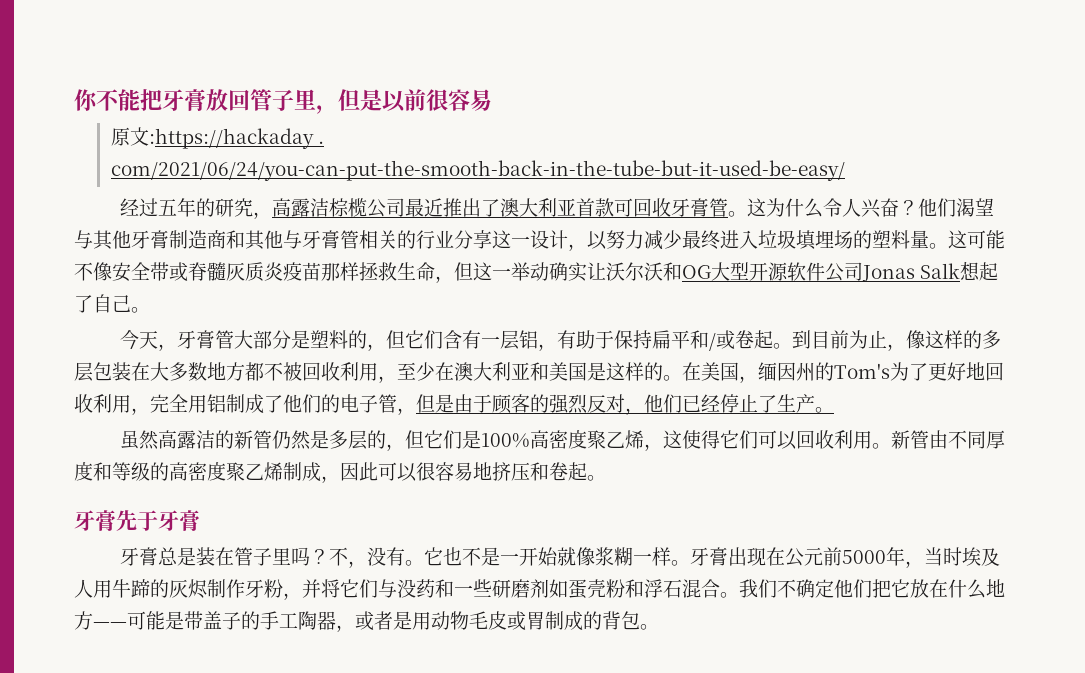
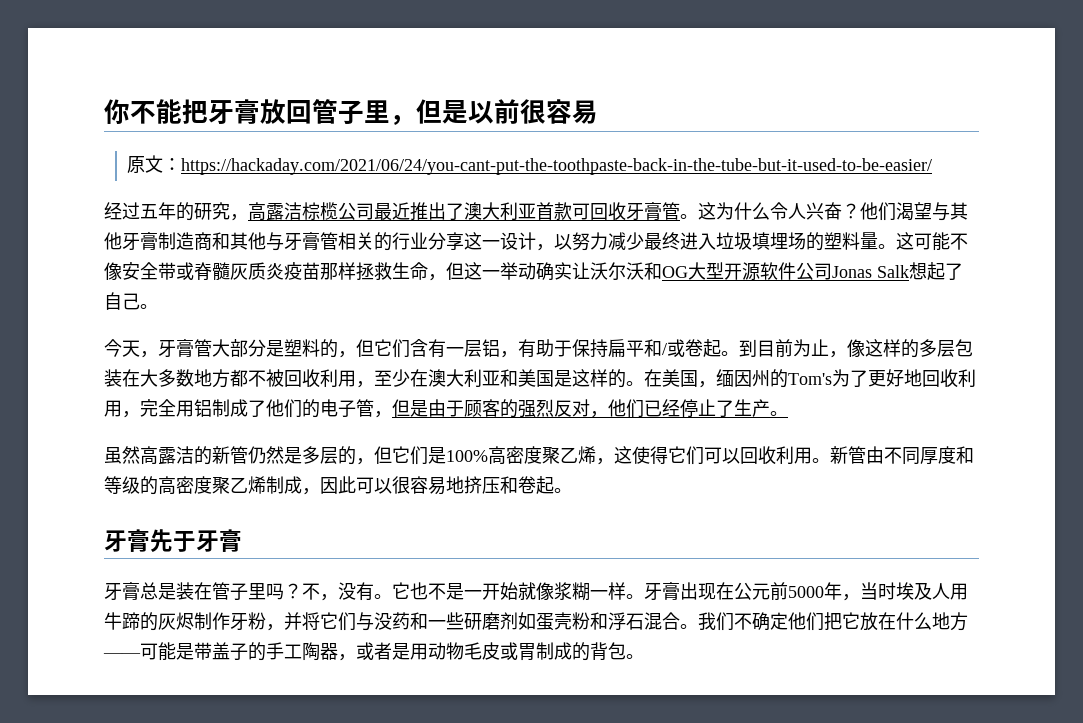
- 原文:https://hackaday . com/2021/06/24/you-can-put-the-smooth-back-in-the-tube-but-it-used-be-easy/
+ 原文：https://hackaday.com/2021/06/24/you-cant-put-the-toothpaste-back-in-the-tube-but-it-used-to-be-easier/

